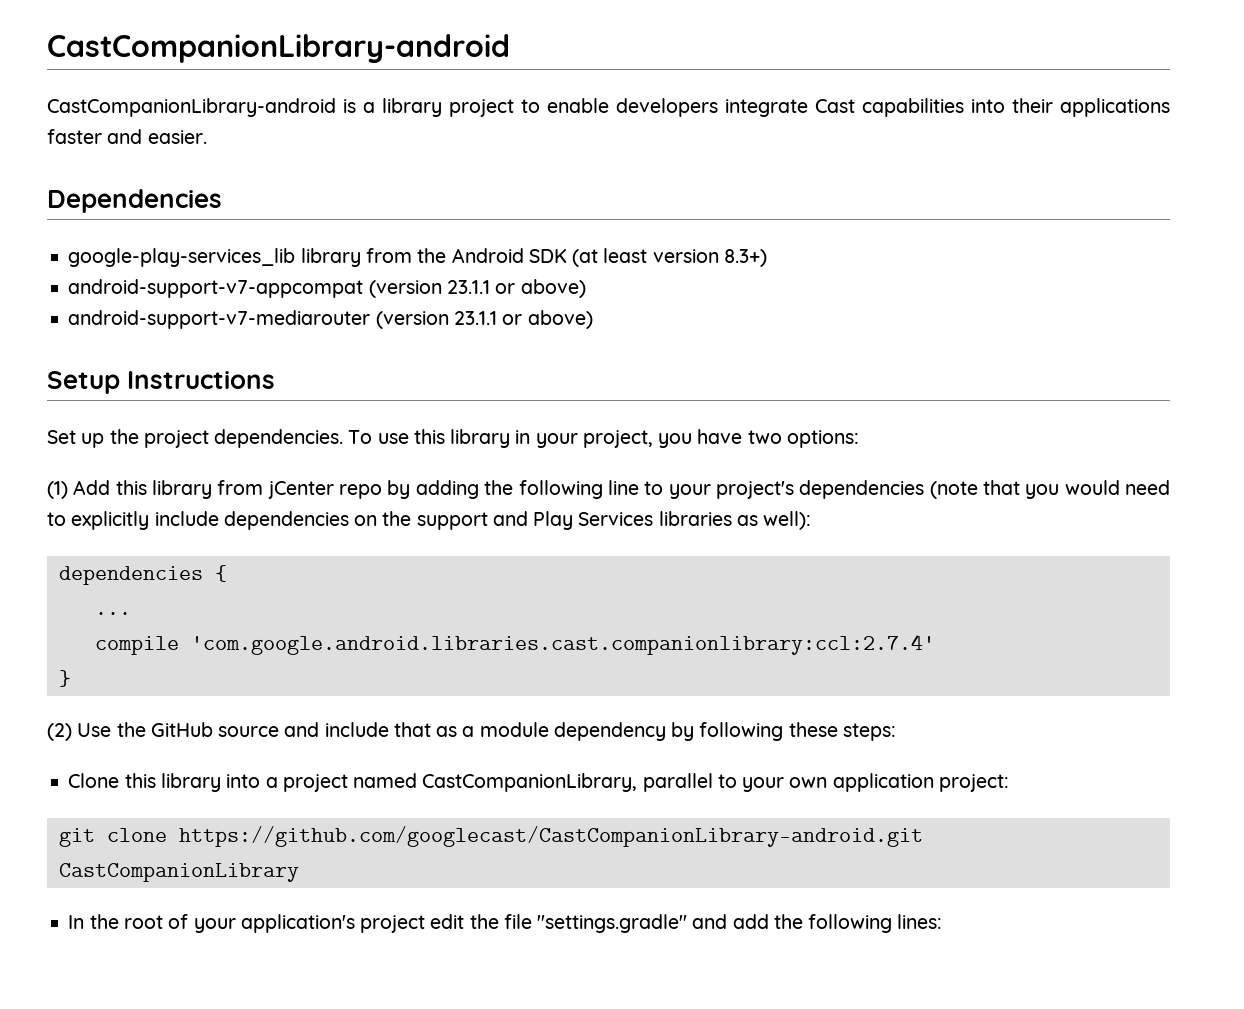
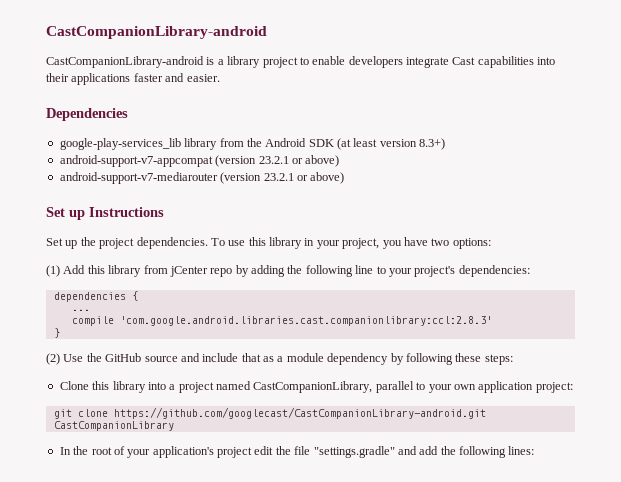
- android-support-v7-appcompat (version 23.1.1 or above)
+ android-support-v7-appcompat (version 23.2.1 or above)
- android-support-v7-mediarouter (version 23.1.1 or above)
- Setup Instructions
+ android-support-v7-mediarouter (version 23.2.1 or above)
+ Set up Instructions
- (1) Add this library from jCenter repo by adding the following line to your project's dependencies (note that you would need to explicitly include dependencies on the support and Play Services libraries as well):
+ (1) Add this library from jCenter repo by adding the following line to your project's dependencies:
- compile 'com.google.android.libraries.cast.companionlibrary:ccl:2.7.4'
+ compile 'com.google.android.libraries.cast.companionlibrary:ccl:2.8.3'

